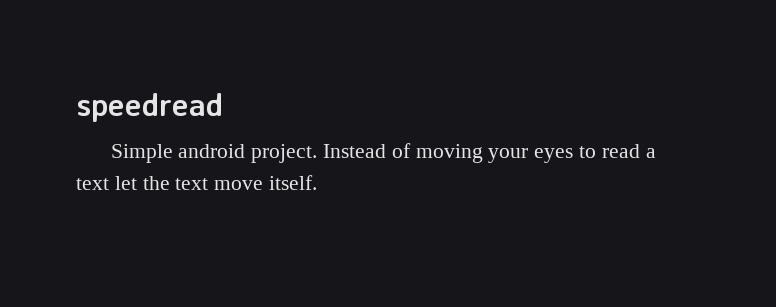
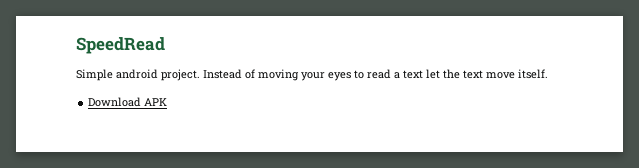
- speedread
+ SpeedRead
+ Download APK

